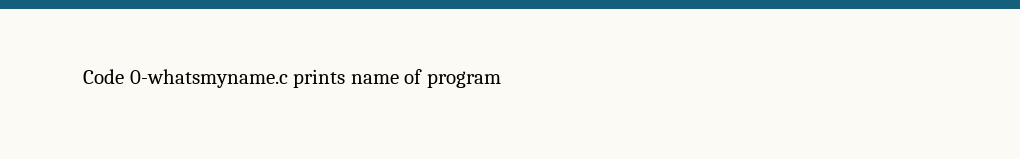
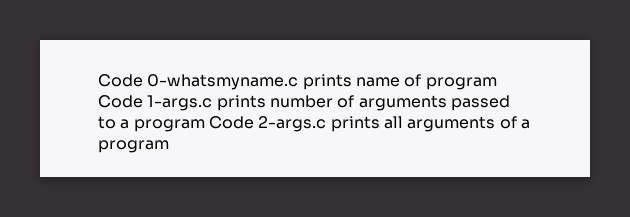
- Code 0-whatsmyname.c prints name of program
+ Code 0-whatsmyname.c prints name of program Code 1-args.c prints number of arguments passed to a program Code 2-args.c prints all arguments of a program

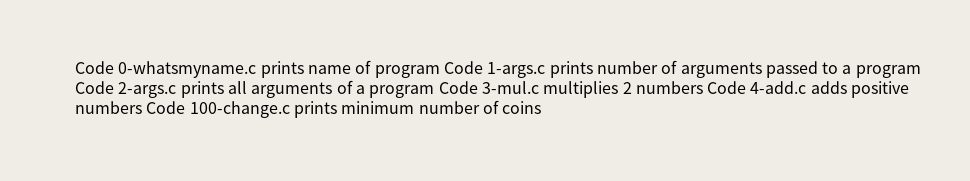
- Code 0-whatsmyname.c prints name of program Code 1-args.c prints number of arguments passed to a program Code 2-args.c prints all arguments of a program
+ Code 0-whatsmyname.c prints name of program Code 1-args.c prints number of arguments passed to a program Code 2-args.c prints all arguments of a program Code 3-mul.c multiplies 2 numbers Code 4-add.c adds positive numbers Code 100-change.c prints minimum number of coins

